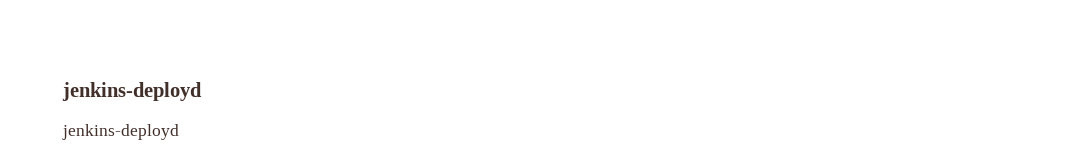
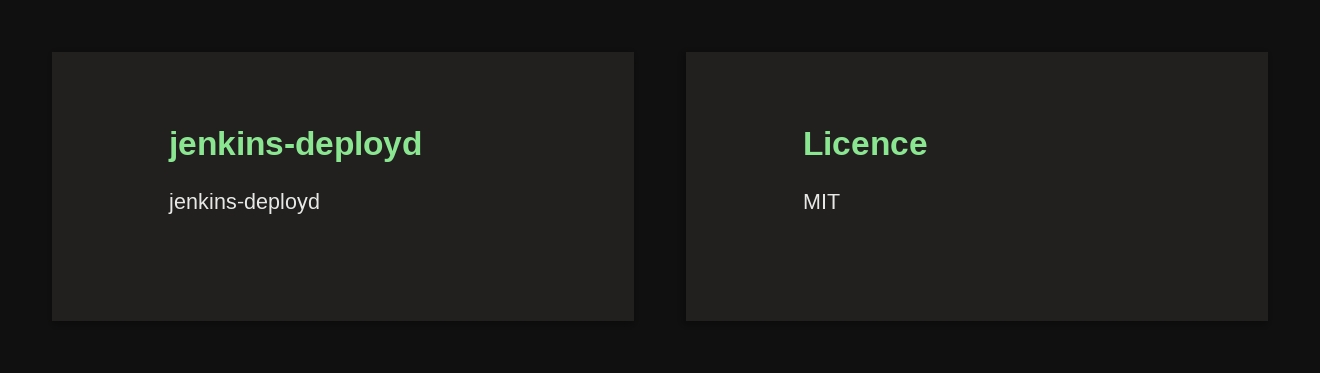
+ Licence
+ MIT

